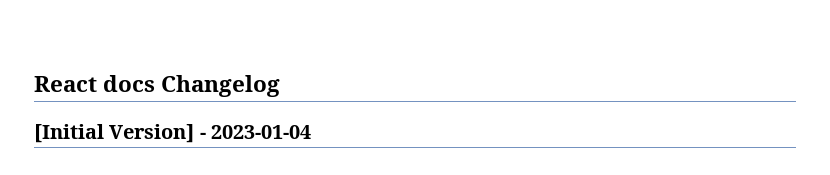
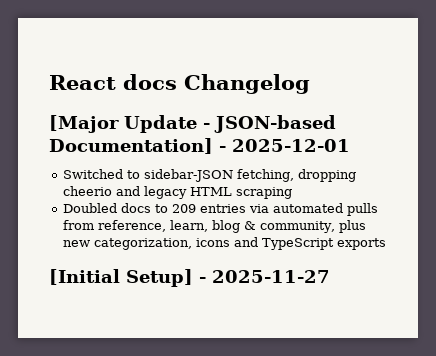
- [Initial Version] - 2023-01-04
+ [Major Update - JSON-based Documentation] - 2025-12-01
+ Switched to sidebar-JSON fetching, dropping cheerio and legacy HTML scraping
+ Doubled docs to 209 entries via automated pulls from reference, learn, blog & community, plus new categorization, icons and TypeScript exports
+ [Initial Setup] - 2025-11-27

